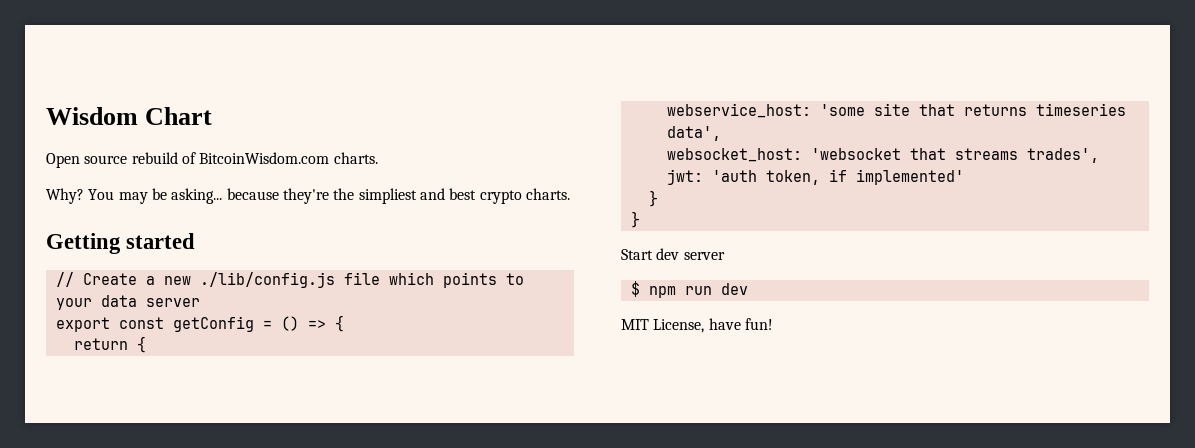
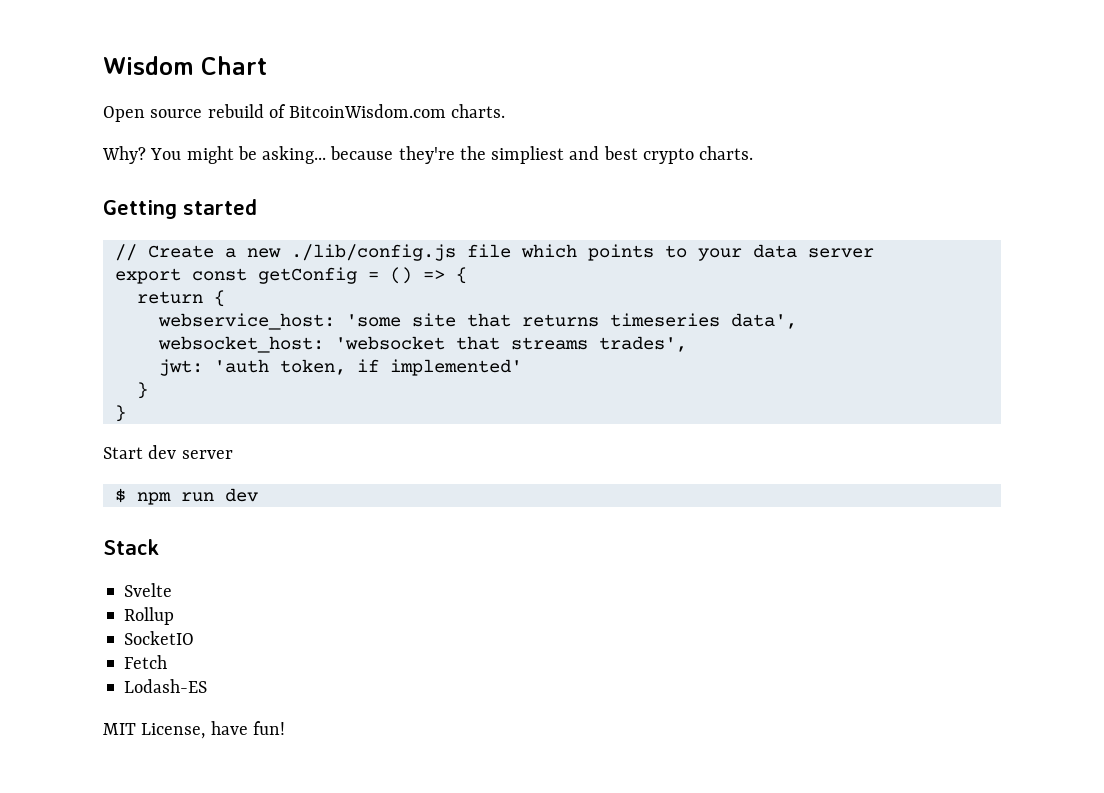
- You may be asking... because they're the simpliest and best crypto charts.
+ You might be asking... because they're the simpliest and best crypto charts.
+ Stack
+ Svelte
+ Rollup
+ SocketIO
+ Fetch
+ Lodash-ES

